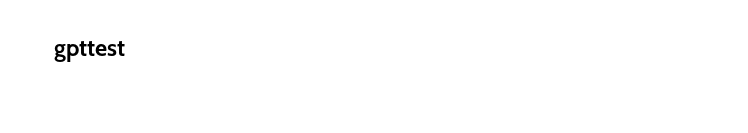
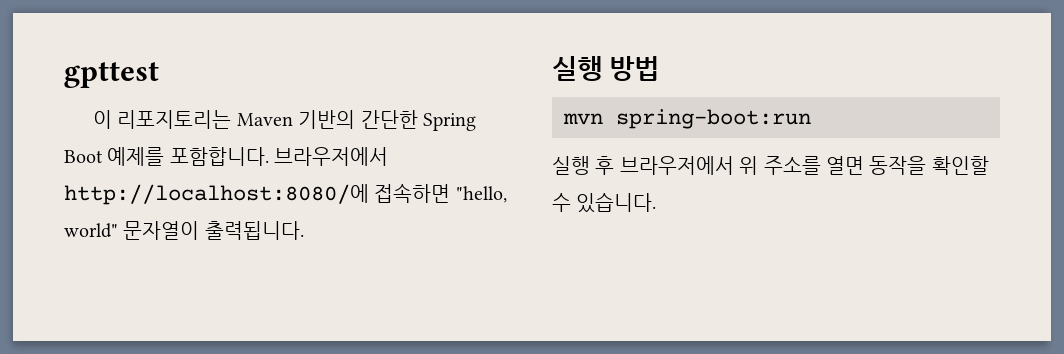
+ 이 리포지토리는 Maven 기반의 간단한 Spring Boot 예제를 포함합니다. 브라우저에서 http://localhost:8080/에 접속하면 "hello, world" 문자열이 출력됩니다.
+ 실행 방법
+ mvn spring-boot:run
+ 실행 후 브라우저에서 위 주소를 열면 동작을 확인할 수 있습니다.

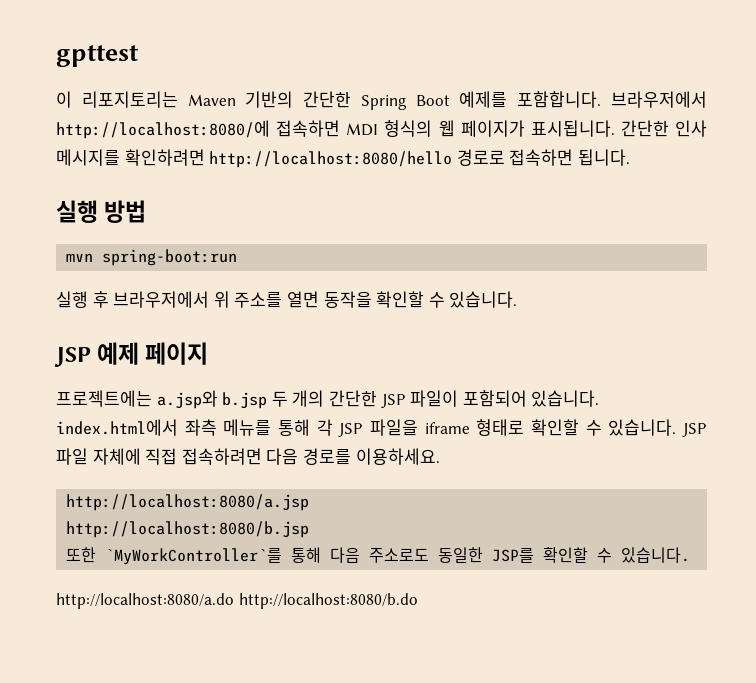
- 브라우저에서 http://localhost:8080/에 접속하면 "hello, world" 문자열이 출력됩니다.
+ 브라우저에서 http://localhost:8080/에 접속하면 MDI 형식의 웹 페이지가 표시됩니다. 간단한 인사 메시지를 확인하려면 http://localhost:8080/hello 경로로 접속하면 됩니다.
+ JSP 예제 페이지
+ 프로젝트에는 a.jsp와 b.jsp 두 개의 간단한 JSP 파일이 포함되어 있습니다. index.html에서 좌측 메뉴를 통해 각 JSP 파일을 iframe 형태로 확인할 수 있습니다. JSP 파일 자체에 직접 접속하려면 다음 경로를 이용하세요.
+ http://localhost:8080/a.jsp
+ http://localhost:8080/b.jsp
+ 또한 `MyWorkController`를 통해 다음 주소로도 동일한 JSP를 확인할 수 있습니다.
+ http://localhost:8080/a.do http://localhost:8080/b.do

